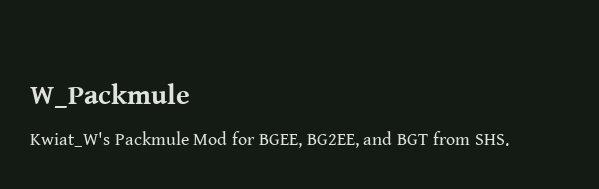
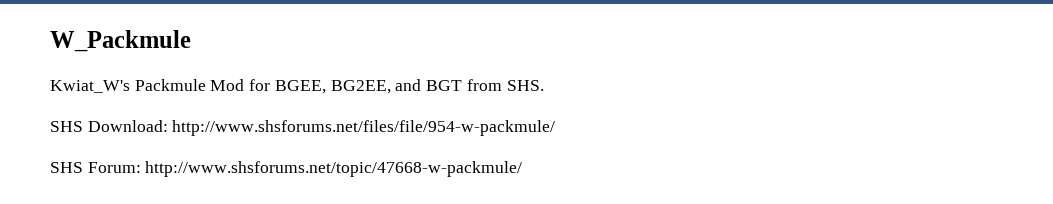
+ SHS Download: http://www.shsforums.net/files/file/954-w-packmule/
+ SHS Forum: http://www.shsforums.net/topic/47668-w-packmule/

